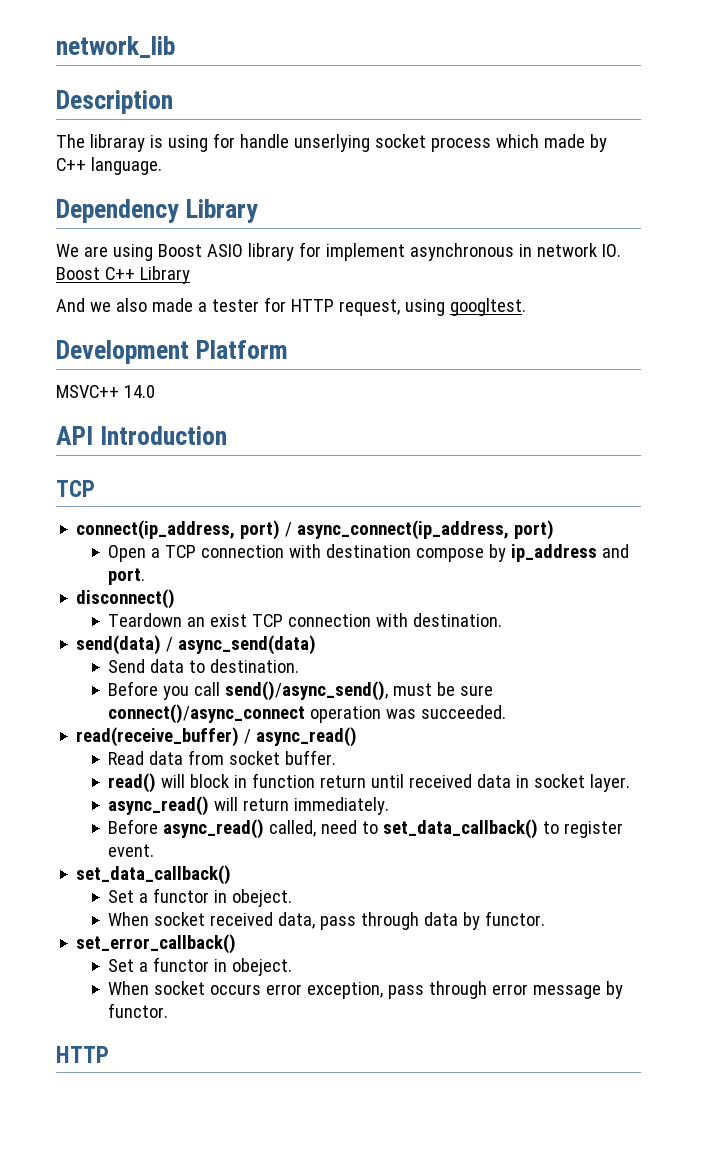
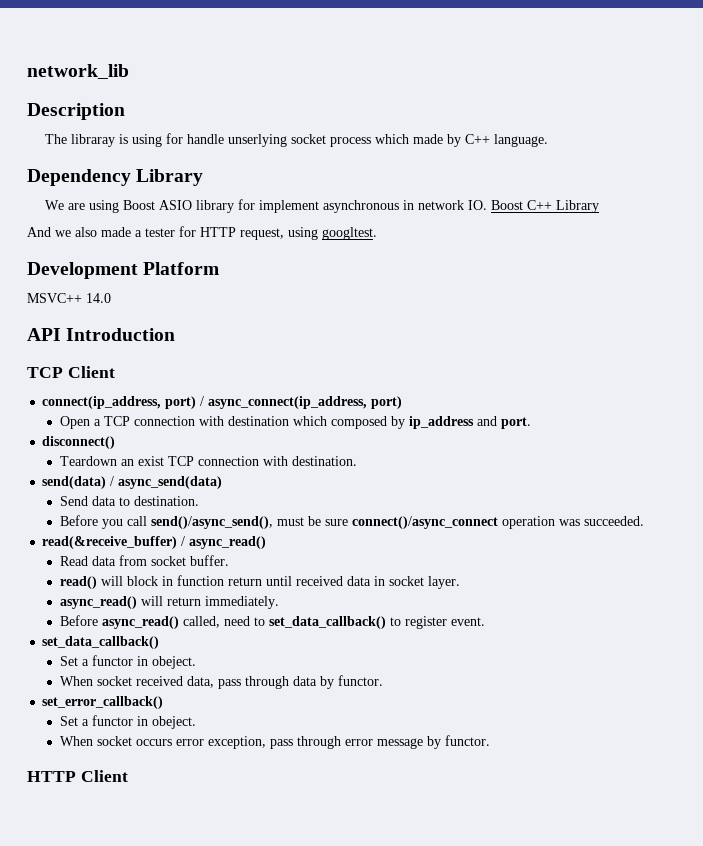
  API Introduction
- TCP
+ TCP Client
- Open a TCP connection with destination compose by ip_address and port.
+ Open a TCP connection with destination which composed by ip_address and port.
- read(receive_buffer) / async_read()
+ read(&receive_buffer) / async_read()
  When socket occurs error exception, pass through error message by functor.
- HTTP
+ HTTP Client

